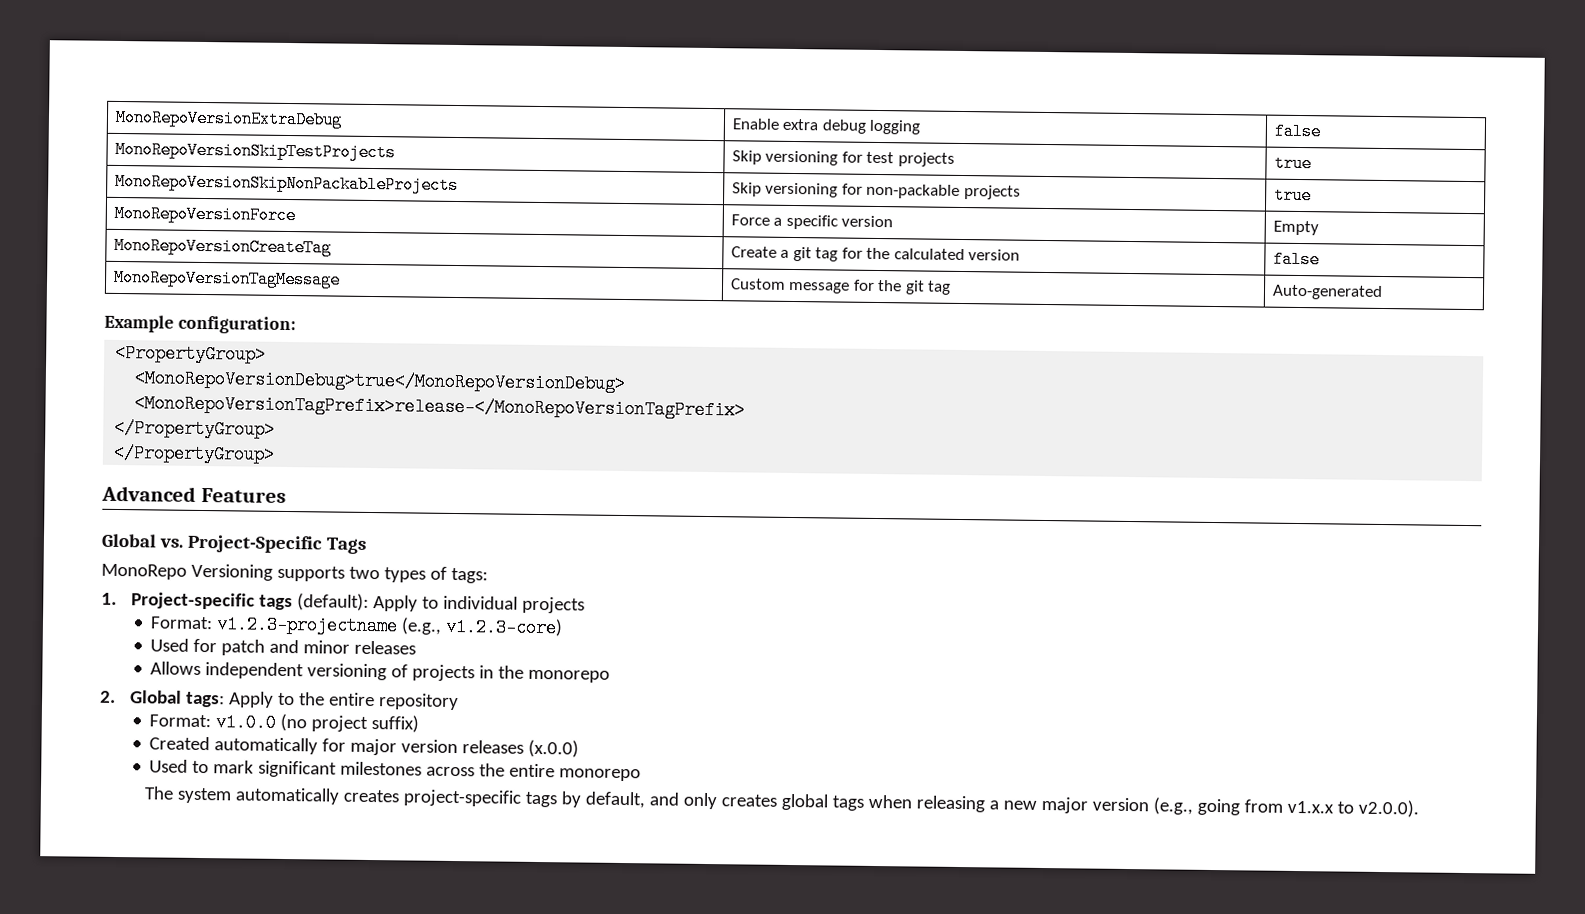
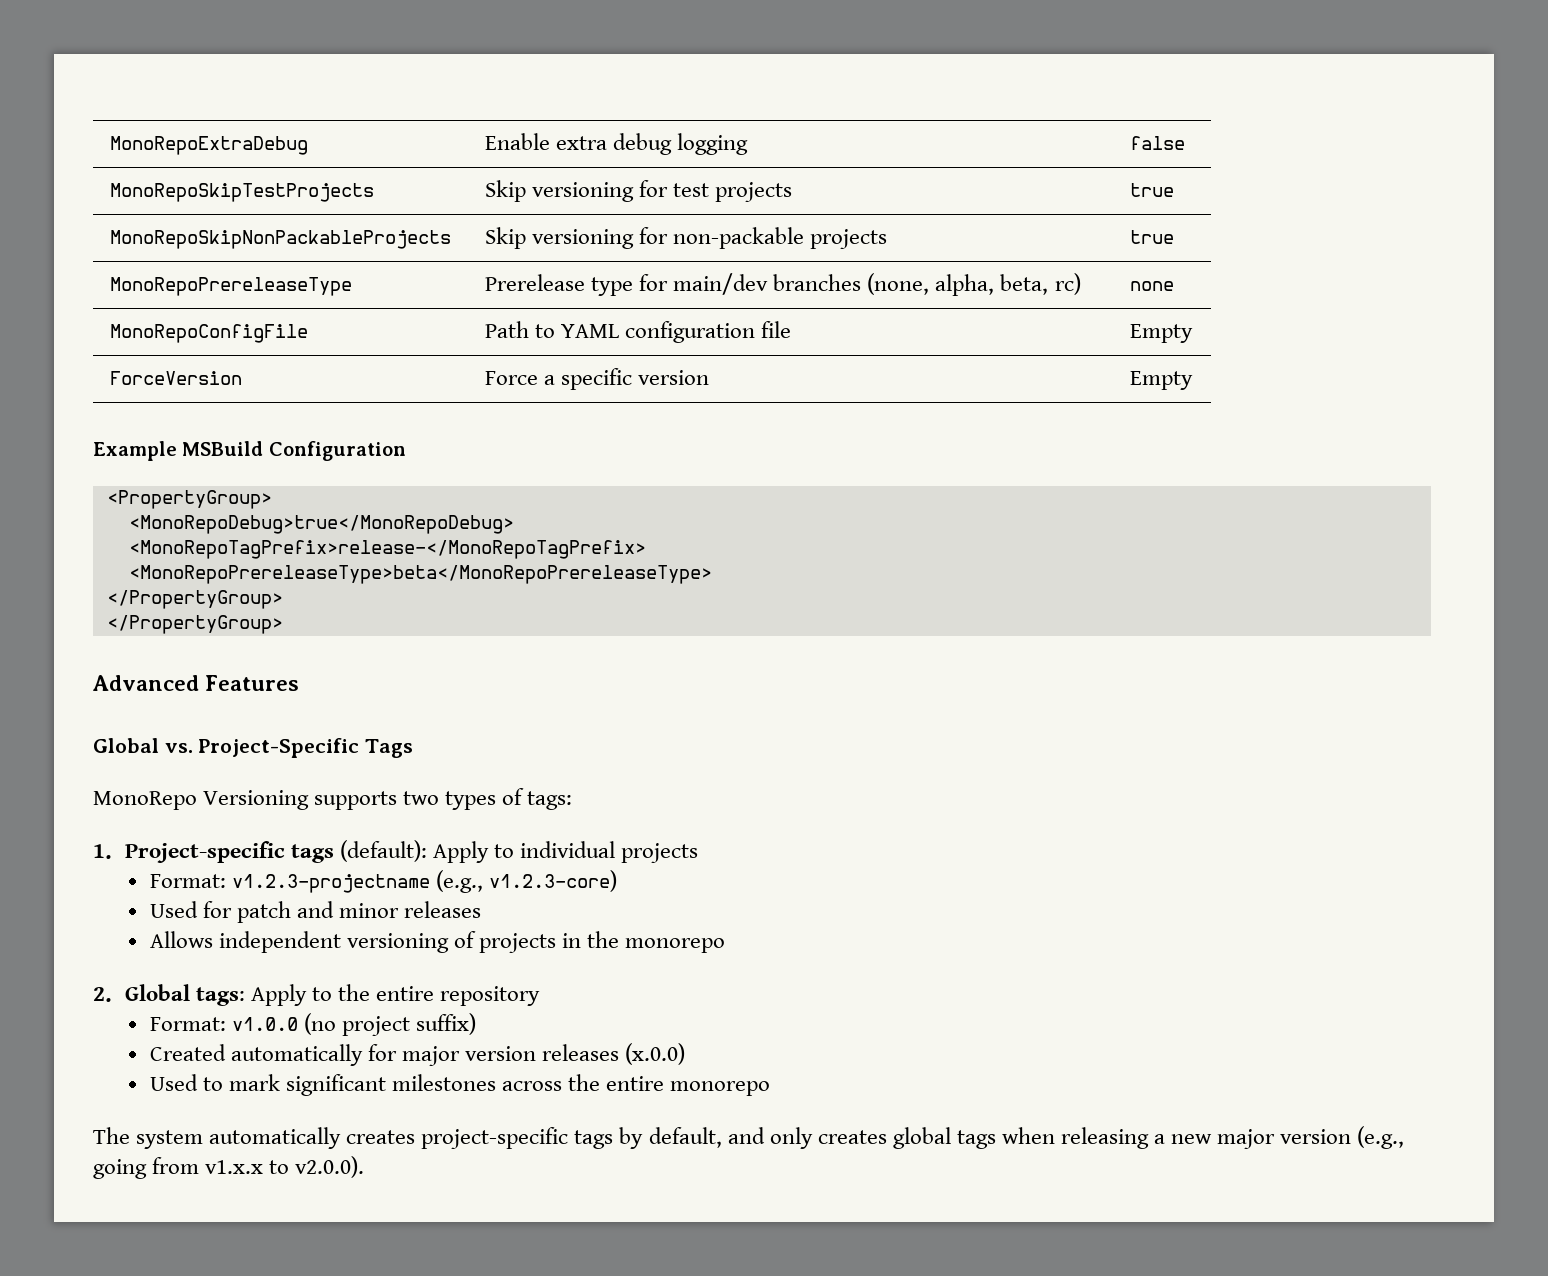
- MonoRepoVersionExtraDebug | Enable extra debug logging | false
+ MonoRepoExtraDebug | Enable extra debug logging | false
- MonoRepoVersionSkipTestProjects | Skip versioning for test projects | true
+ MonoRepoSkipTestProjects | Skip versioning for test projects | true
- MonoRepoVersionSkipNonPackableProjects | Skip versioning for non-packable projects | true
+ MonoRepoSkipNonPackableProjects | Skip versioning for non-packable projects | true
- MonoRepoVersionForce | Force a specific version | Empty
+ MonoRepoPrereleaseType | Prerelease type for main/dev branches (none, alpha, beta, rc) | none
+ MonoRepoConfigFile | Path to YAML configuration file | Empty
+ ForceVersion | Force a specific version | Empty
- MonoRepoVersionCreateTag | Create a git tag for the calculated version | false
- MonoRepoVersionTagMessage | Custom message for the git tag | Auto-generated
- Example configuration:
+ Example MSBuild Configuration
- <MonoRepoVersionDebug>true</MonoRepoVersionDebug>
- <MonoRepoVersionTagPrefix>release-</MonoRepoVersionTagPrefix>
+ <MonoRepoDebug>true</MonoRepoDebug>
+ <MonoRepoTagPrefix>release-</MonoRepoTagPrefix>
+ <MonoRepoPrereleaseType>beta</MonoRepoPrereleaseType>

